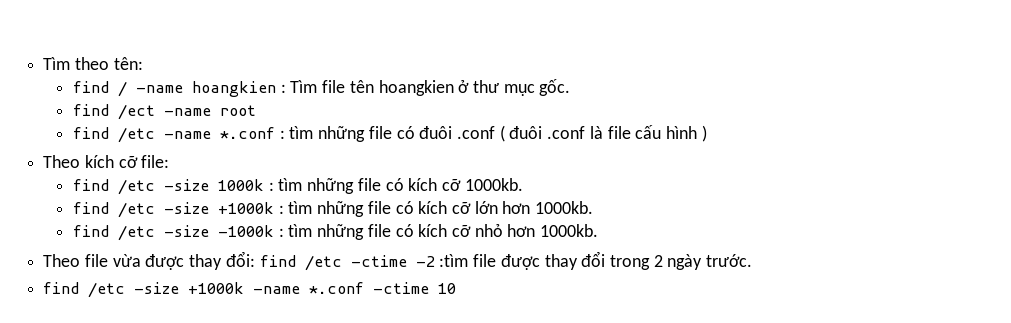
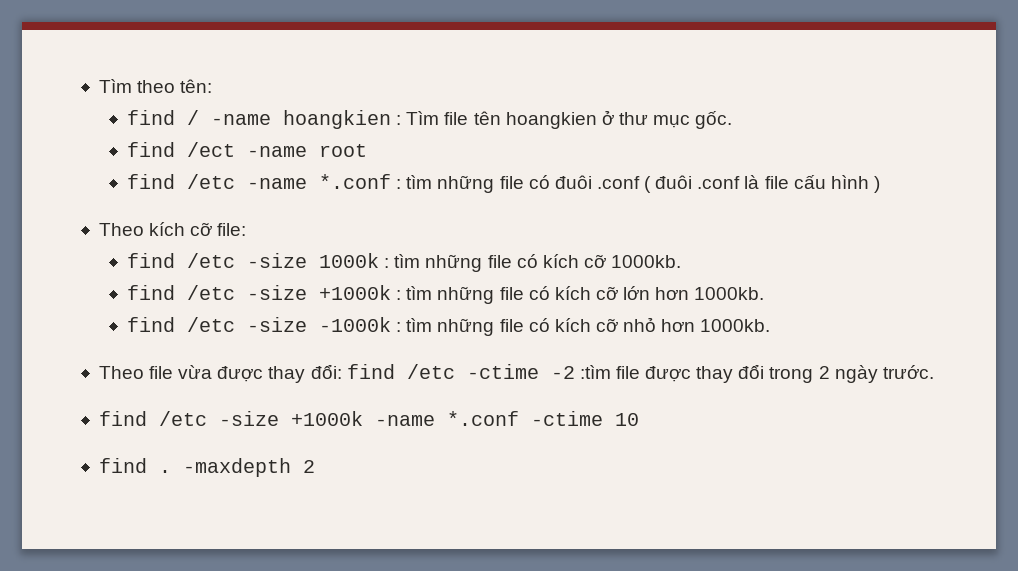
+ find . -maxdepth 2

